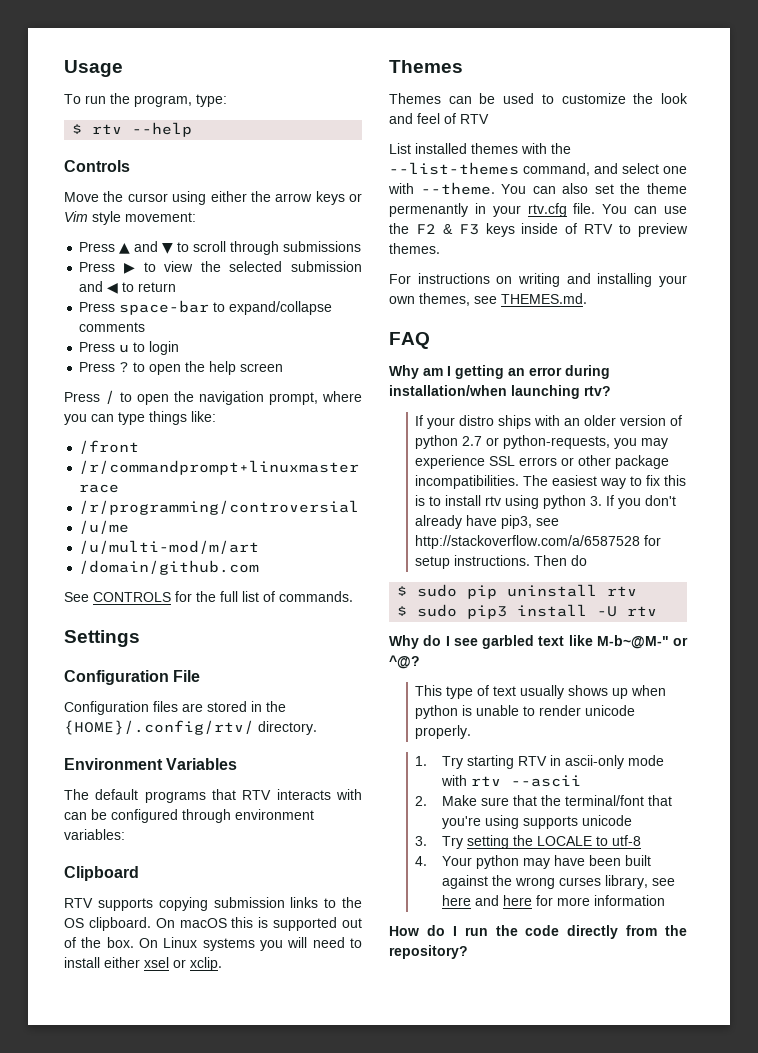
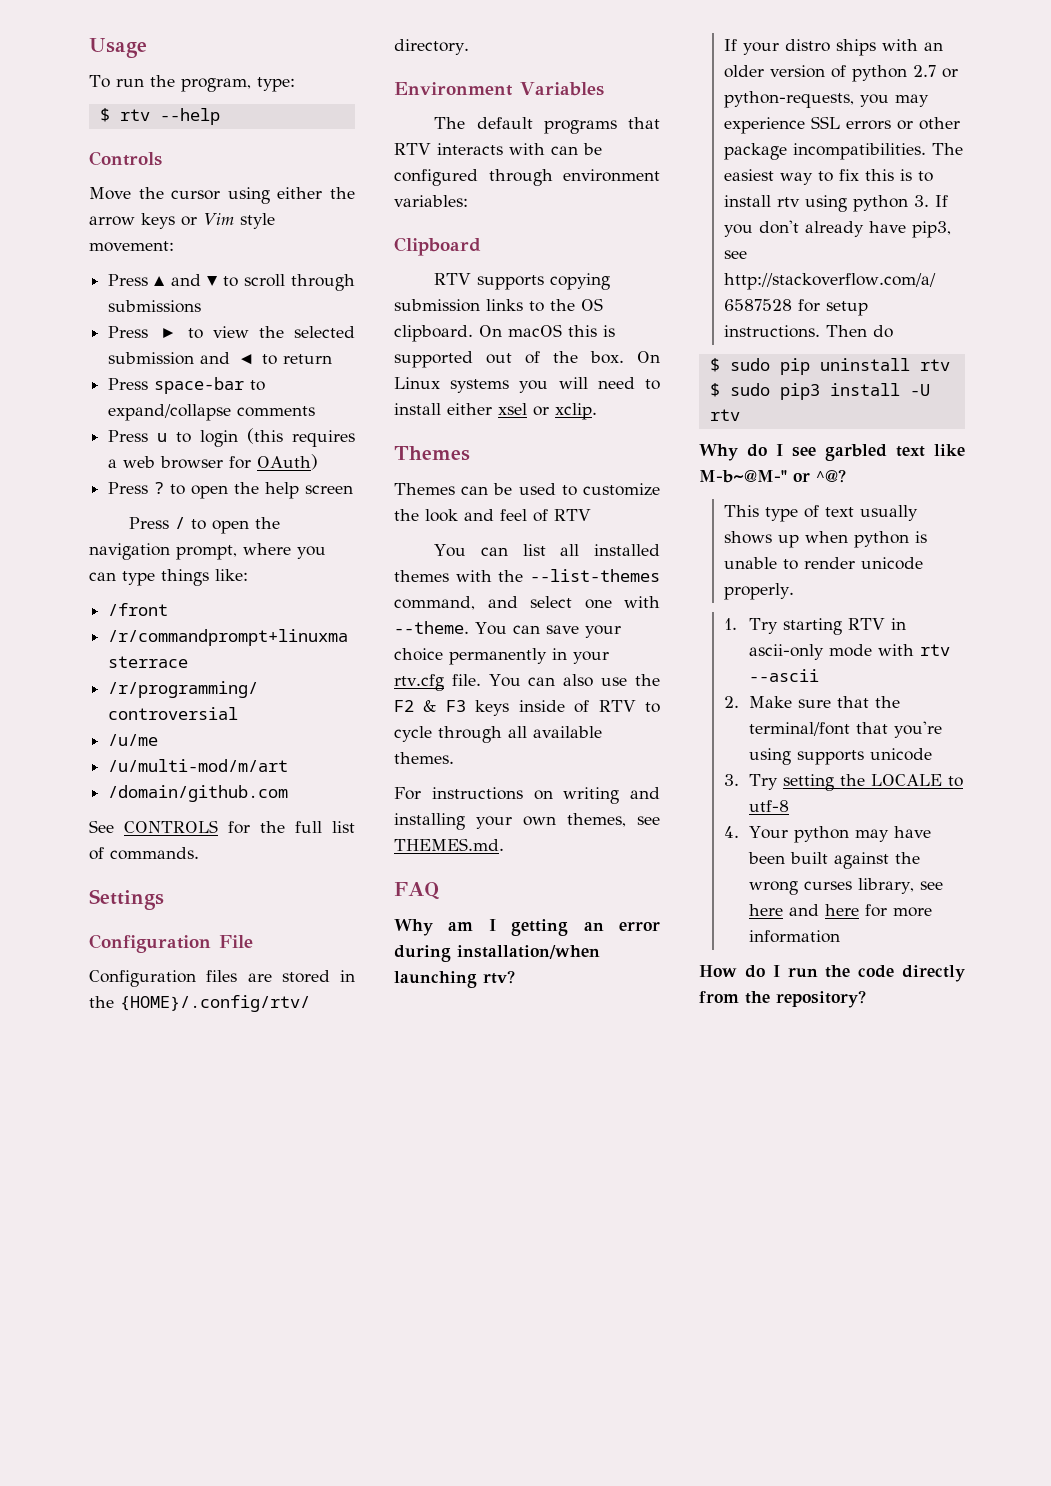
- Press u to login
+ Press u to login (this requires a web browser for OAuth)
- List installed themes with the --list-themes command, and select one with --theme.
+ You can list all installed themes with the --list-themes command, and select one with --theme.
- You can also set the theme permenantly in your rtv.cfg file.
+ You can save your choice permanently in your rtv.cfg file.
- You can use the F2 & F3 keys inside of RTV to preview themes.
+ You can also use the F2 & F3 keys inside of RTV to cycle through all available themes.

